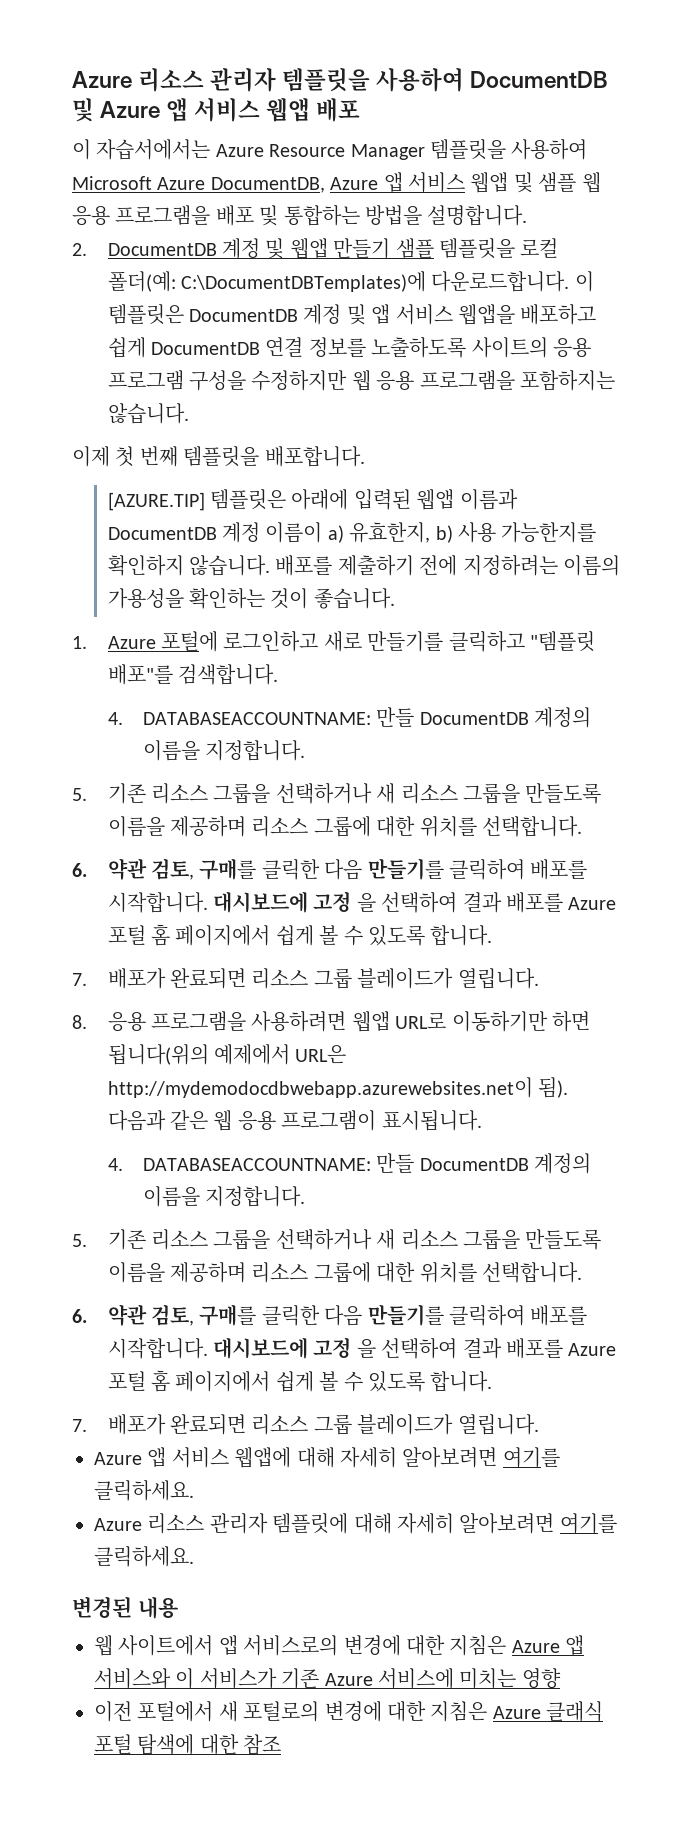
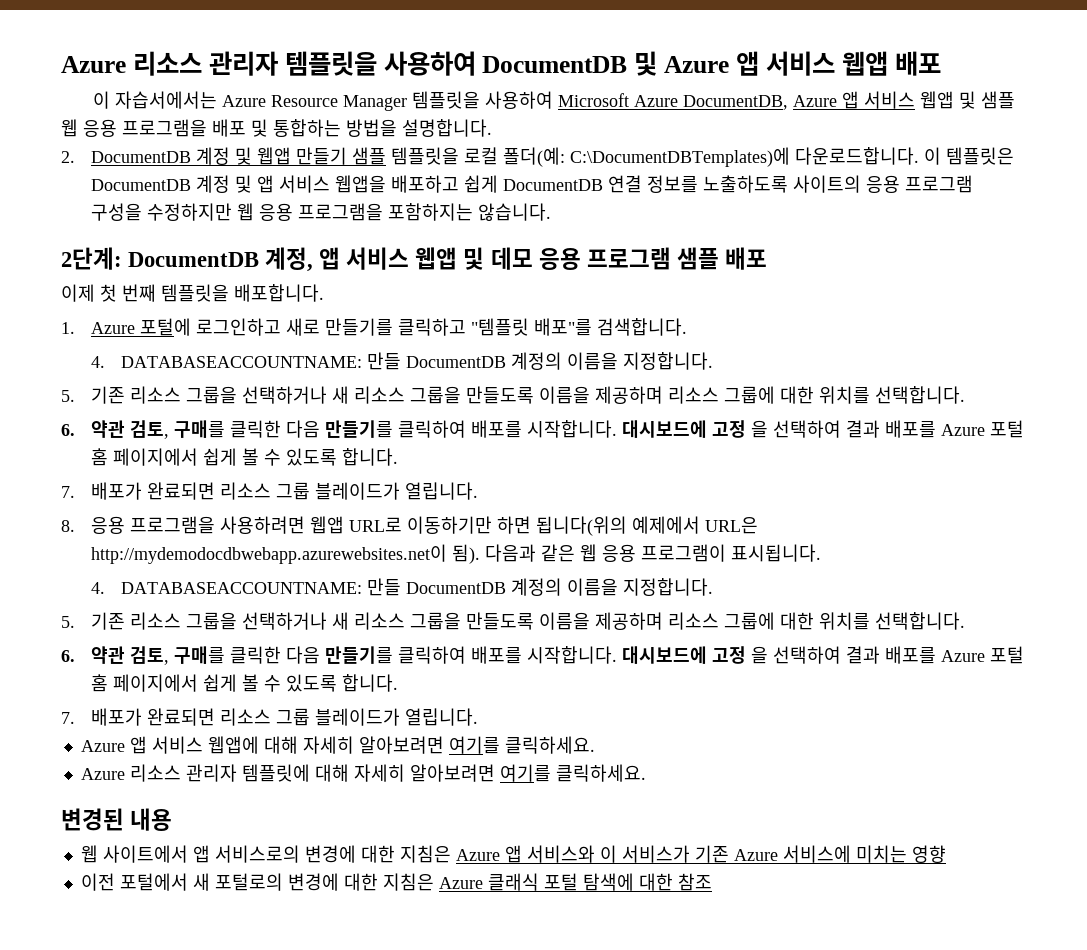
+ 2단계: DocumentDB 계정, 앱 서비스 웹앱 및 데모 응용 프로그램 샘플 배포
- [AZURE.TIP] 템플릿은 아래에 입력된 웹앱 이름과 DocumentDB 계정 이름이 a) 유효한지, b) 사용 가능한지를 확인하지 않습니다. 배포를 제출하기 전에 지정하려는 이름의 가용성을 확인하는 것이 좋습니다.

